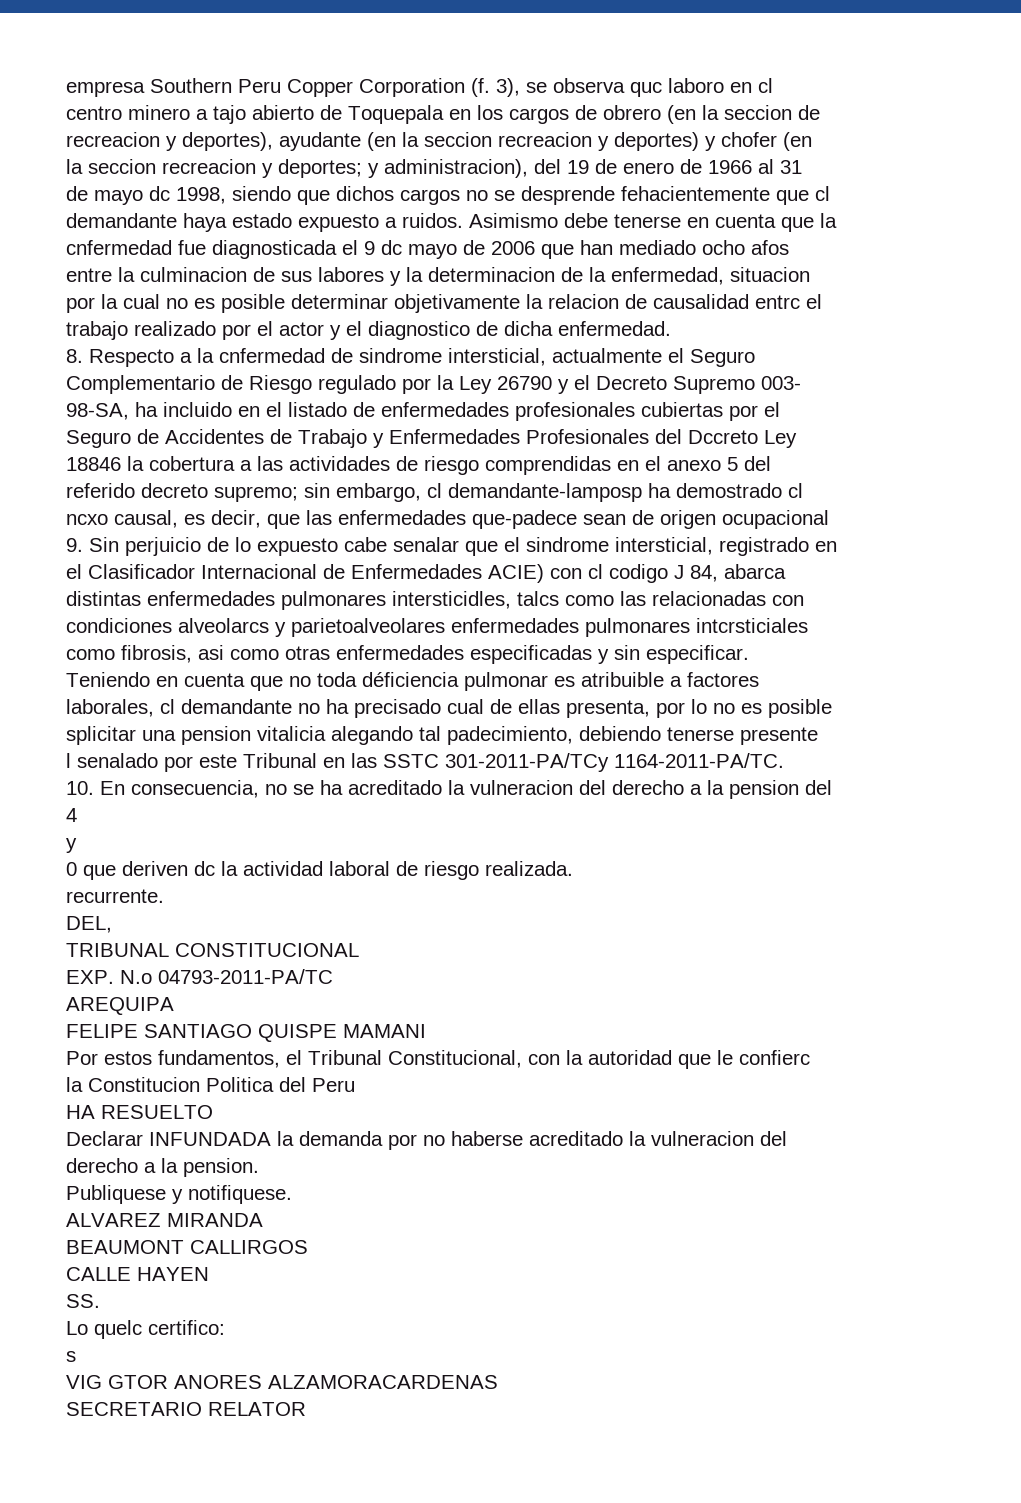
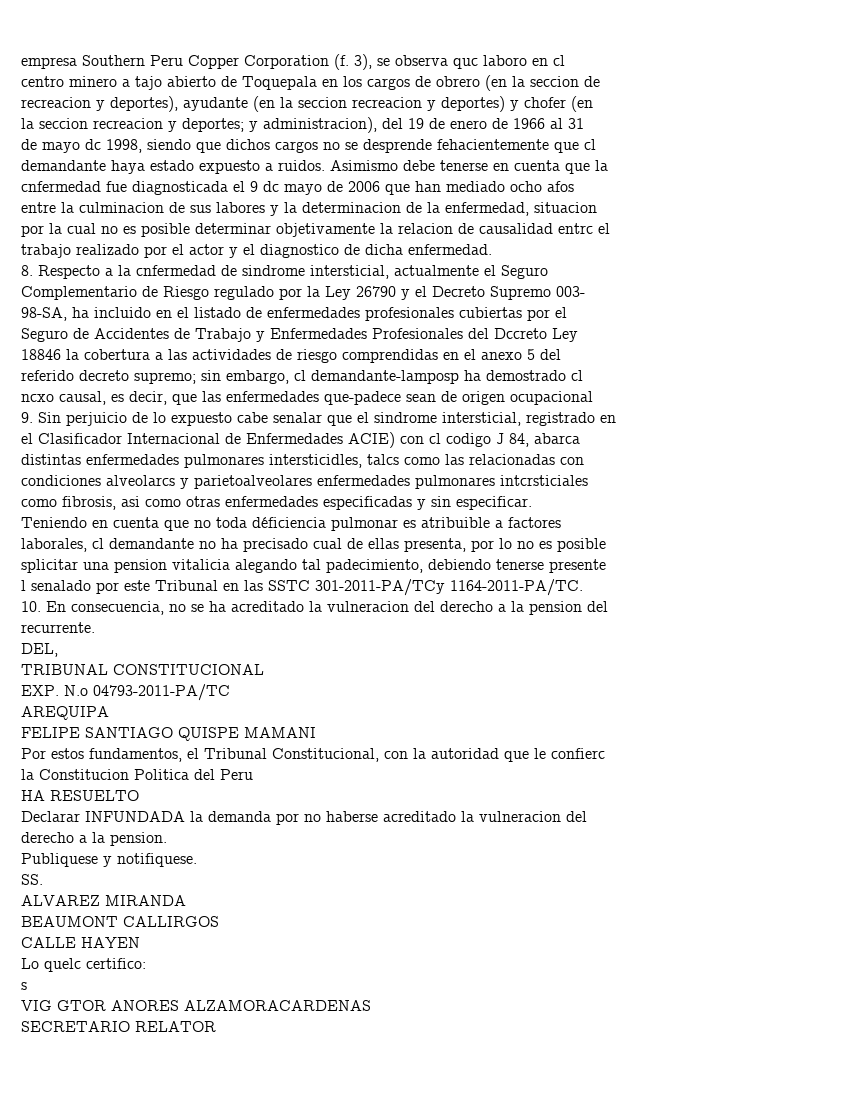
- 4
- y
- 0 que deriven dc la actividad laboral de riesgo realizada.
+ SS.
- SS.

